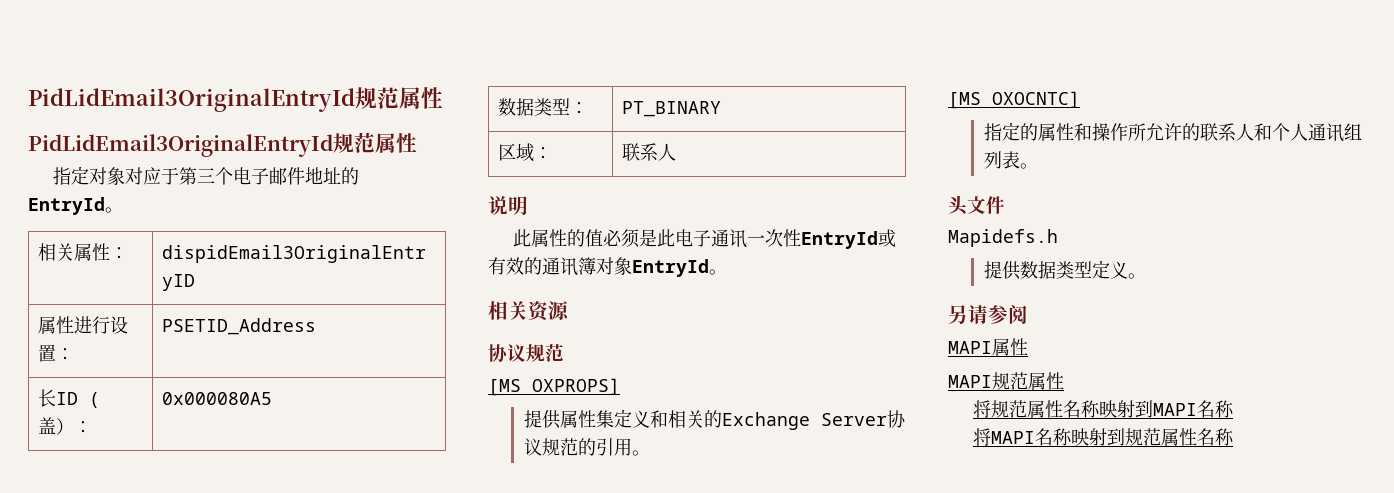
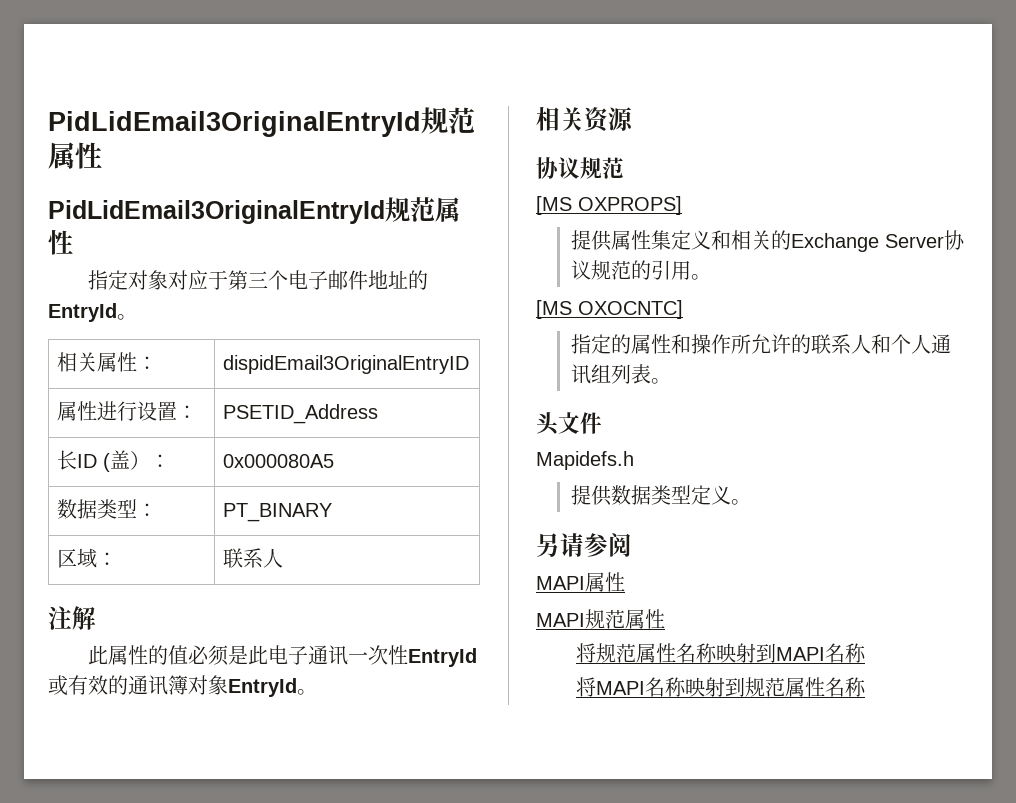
- 说明
+ 注解

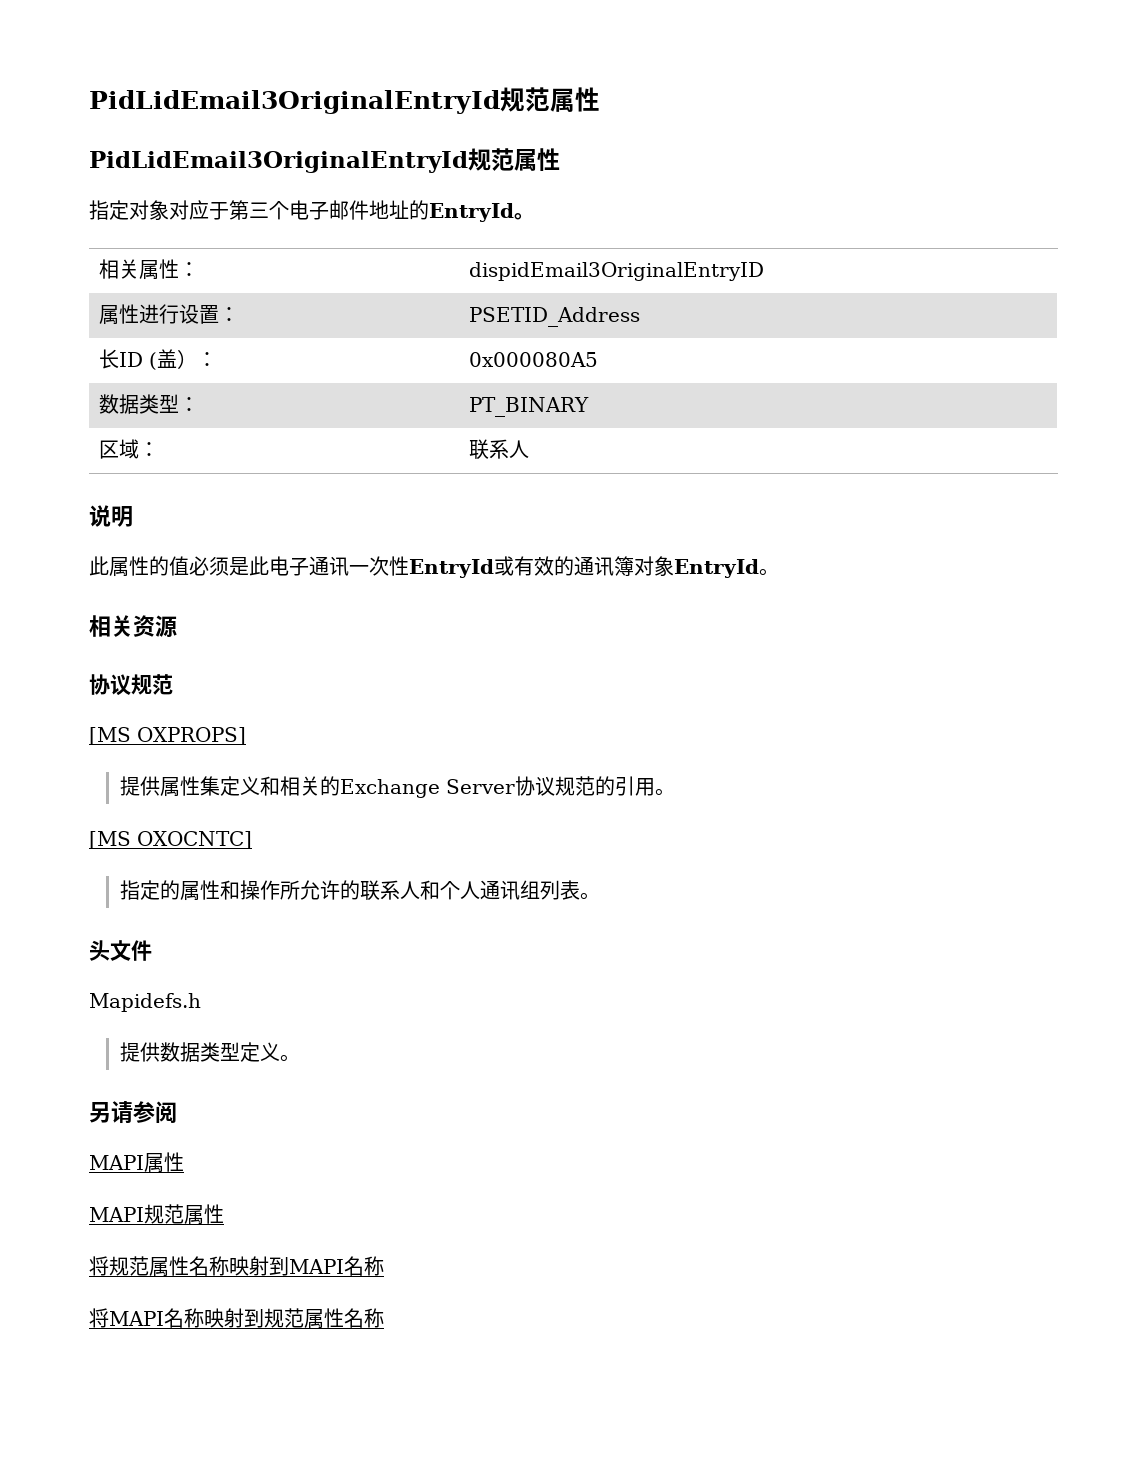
- 注解
+ 说明

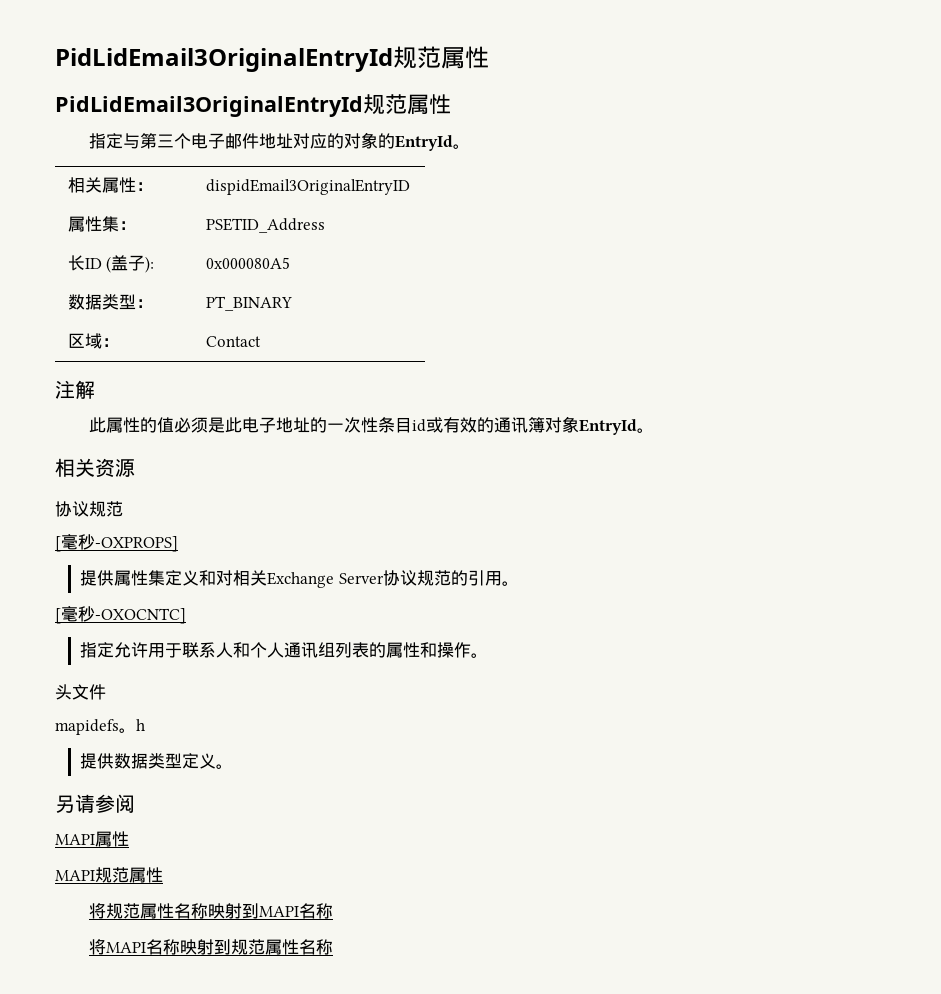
- 指定对象对应于第三个电子邮件地址的EntryId。
+ 指定与第三个电子邮件地址对应的对象的EntryId。
- 属性进行设置： | PSETID_Address
+ 属性集： | PSETID_Address
- 长ID (盖）： | 0x000080A5
+ 长ID (盖子): | 0x000080A5
- 区域： | 联系人
- 说明
+ 区域： | Contact
+ 注解
- 此属性的值必须是此电子通讯一次性EntryId或有效的通讯簿对象EntryId。
+ 此属性的值必须是此电子地址的一次性条目id或有效的通讯簿对象EntryId。
- [MS OXPROPS]
+ [毫秒-OXPROPS]
- 提供属性集定义和相关的Exchange Server协议规范的引用。
+ 提供属性集定义和对相关Exchange Server协议规范的引用。
- [MS OXOCNTC]
- 指定的属性和操作所允许的联系人和个人通讯组列表。
+ [毫秒-OXOCNTC]
+ 指定允许用于联系人和个人通讯组列表的属性和操作。
- Mapidefs.h
+ mapidefs。h

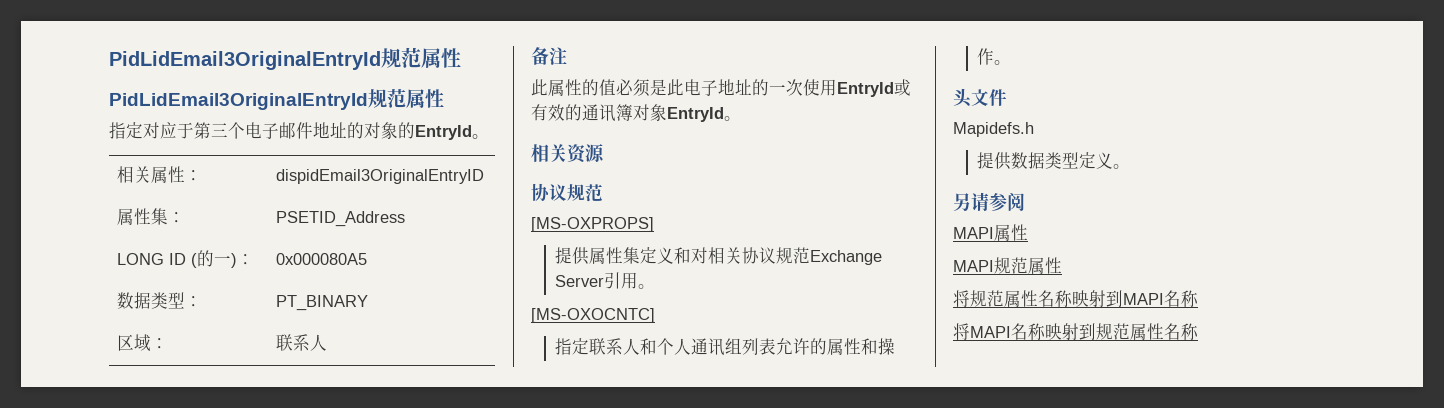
- 指定与第三个电子邮件地址对应的对象的EntryId。
+ 指定对应于第三个电子邮件地址的对象的EntryId。
- 长ID (盖子): | 0x000080A5
+ LONG ID (的一)： | 0x000080A5
- 区域： | Contact
- 注解
+ 区域： | 联系人
+ 备注
- 此属性的值必须是此电子地址的一次性条目id或有效的通讯簿对象EntryId。
+ 此属性的值必须是此电子地址的一次使用EntryId或有效的通讯簿对象EntryId。
- [毫秒-OXPROPS]
+ [MS-OXPROPS]
- 提供属性集定义和对相关Exchange Server协议规范的引用。
+ 提供属性集定义和对相关协议规范Exchange Server引用。
- [毫秒-OXOCNTC]
- 指定允许用于联系人和个人通讯组列表的属性和操作。
+ [MS-OXOCNTC]
+ 指定联系人和个人通讯组列表允许的属性和操作。
- mapidefs。h
+ Mapidefs.h

